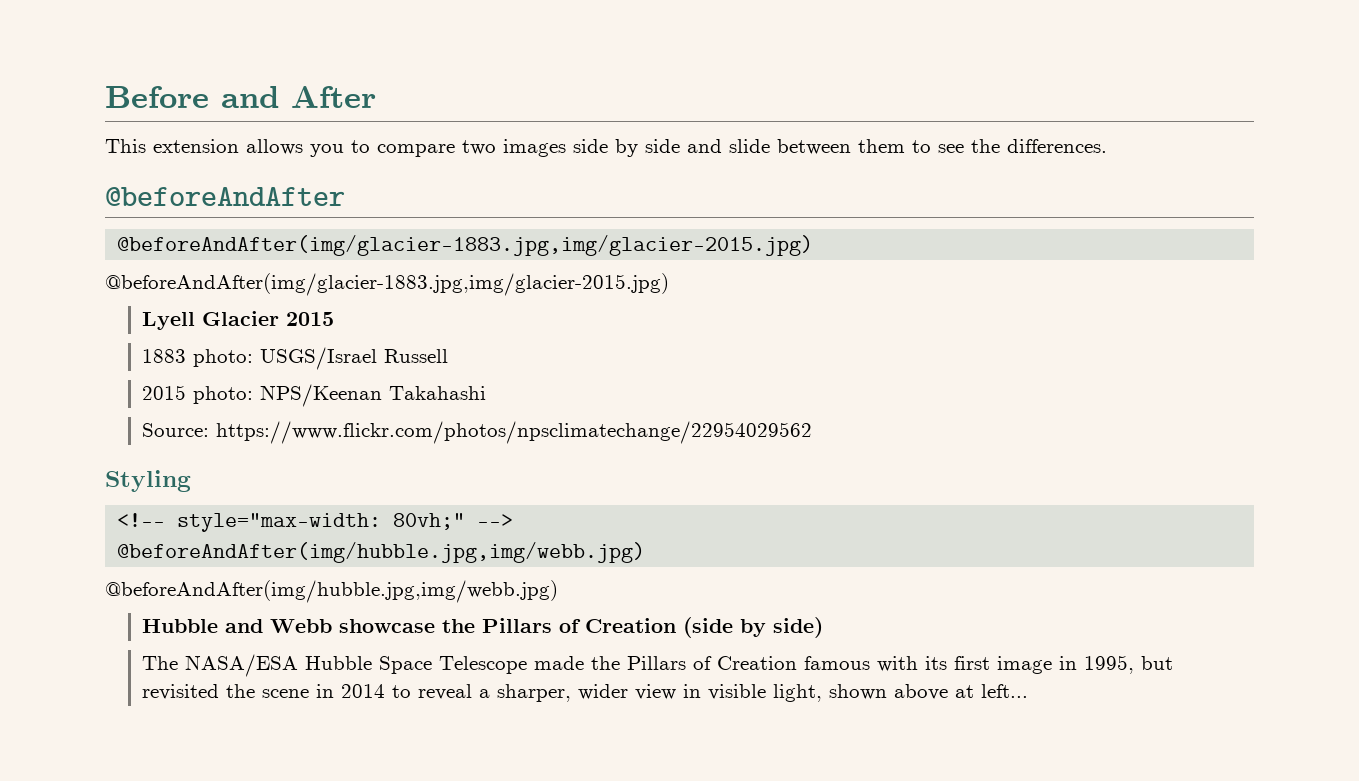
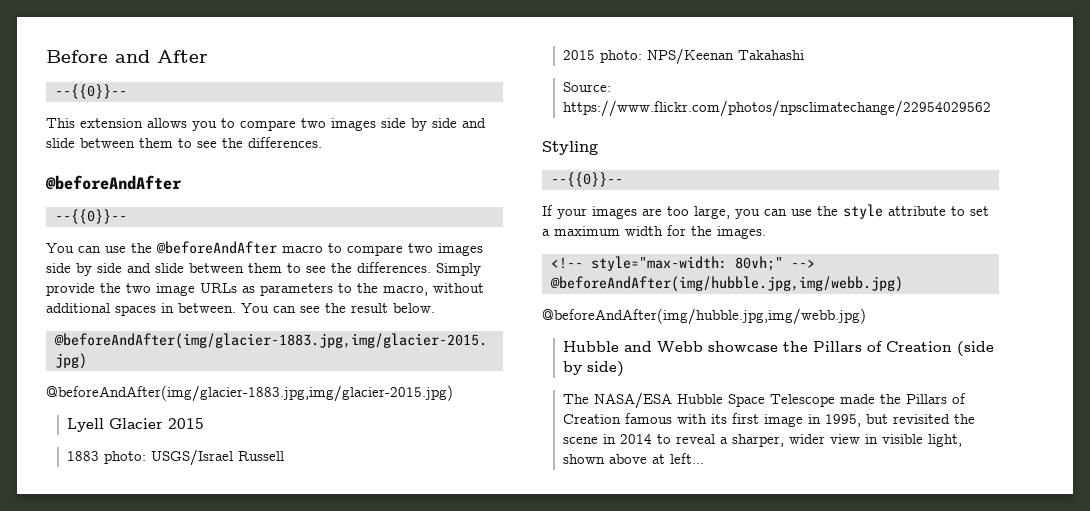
  Before and After
+ --{{0}}--
  This extension allows you to compare two images side by side and slide between them to see the differences.
  @beforeAndAfter
+ --{{0}}--
+ You can use the @beforeAndAfter macro to compare two images side by side and slide between them to see the differences. Simply provide the two image URLs as parameters to the macro, without additional spaces in between. You can see the result below.
  Styling
+ --{{0}}--
+ If your images are too large, you can use the style attribute to set a maximum width for the images.

